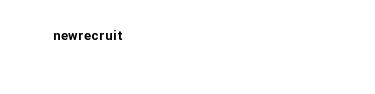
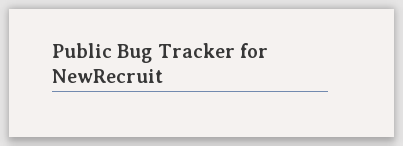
- newrecruit
+ Public Bug Tracker for NewRecruit

